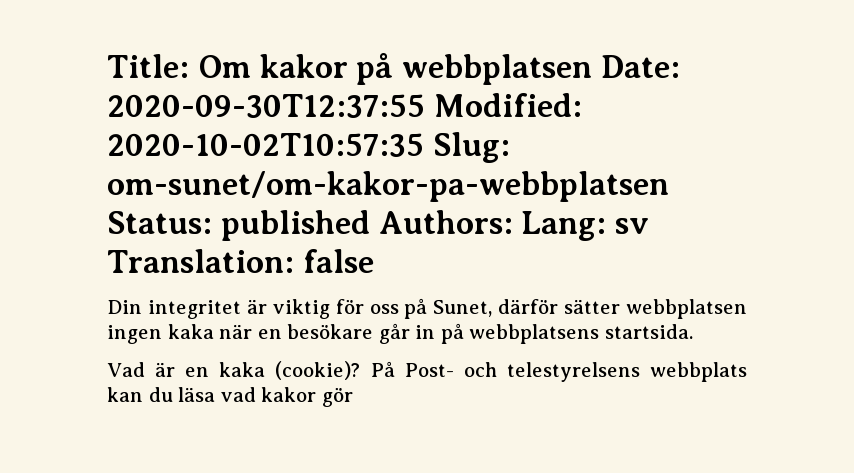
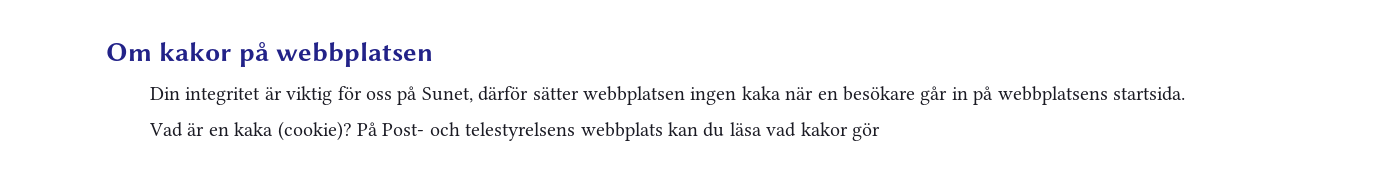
- Title: Om kakor på webbplatsen Date: 2020-09-30T12:37:55 Modified: 2020-10-02T10:57:35 Slug: om-sunet/om-kakor-pa-webbplatsen Status: published Authors: Lang: sv Translation: false
+ Om kakor på webbplatsen

